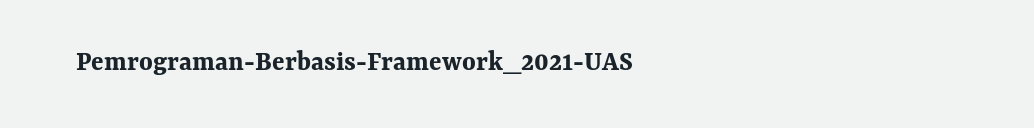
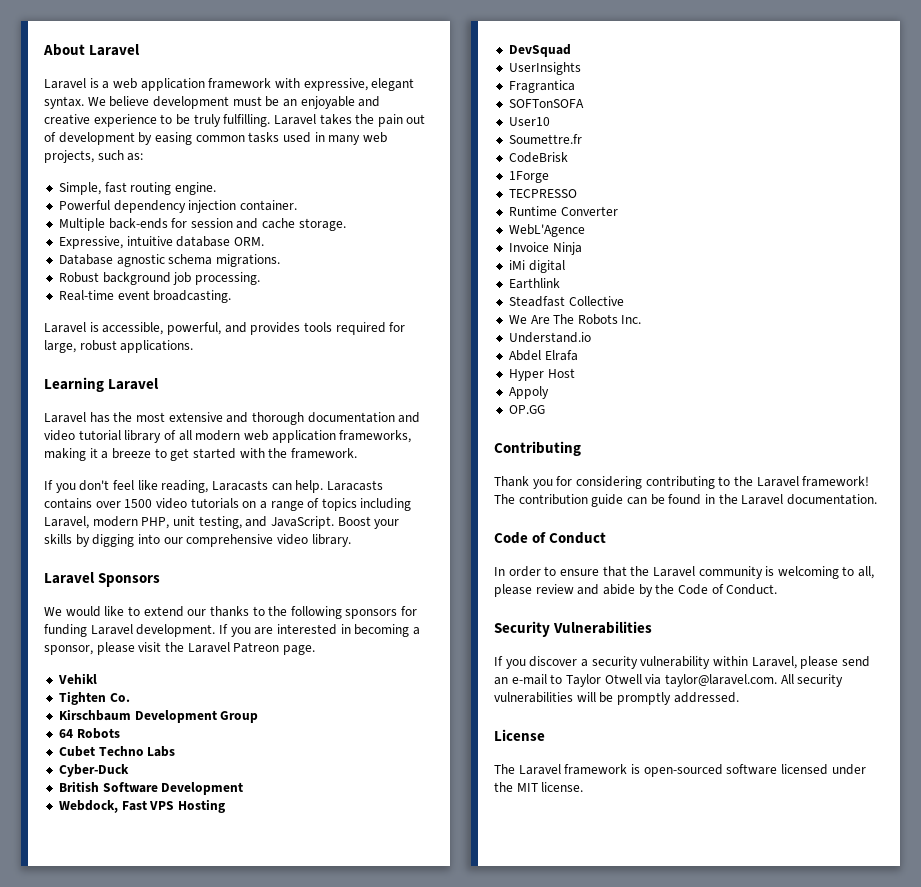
- Pemrograman-Berbasis-Framework_2021-UAS
+ About Laravel
+ Laravel is a web application framework with expressive, elegant syntax. We believe development must be an enjoyable and creative experience to be truly fulfilling. Laravel takes the pain out of development by easing common tasks used in many web projects, such as:
+ Simple, fast routing engine.
+ Powerful dependency injection container.
+ Multiple back-ends for session and cache storage.
+ Expressive, intuitive database ORM.
+ Database agnostic schema migrations.
+ Robust background job processing.
+ Real-time event broadcasting.
+ Laravel is accessible, powerful, and provides tools required for large, robust applications.
+ Learning Laravel
+ Laravel has the most extensive and thorough documentation and video tutorial library of all modern web application frameworks, making it a breeze to get started with the framework.
+ If you don't feel like reading, Laracasts can help. Laracasts contains over 1500 video tutorials on a range of topics including Laravel, modern PHP, unit testing, and JavaScript. Boost your skills by digging into our comprehensive video library.
+ Laravel Sponsors
+ We would like to extend our thanks to the following sponsors for funding Laravel development. If you are interested in becoming a sponsor, please visit the Laravel Patreon page.
+ Vehikl
+ Tighten Co.
+ Kirschbaum Development Group
+ 64 Robots
+ Cubet Techno Labs
+ Cyber-Duck
+ British Software Development
+ Webdock, Fast VPS Hosting
+ DevSquad
+ UserInsights
+ Fragrantica
+ SOFTonSOFA
+ User10
+ Soumettre.fr
+ CodeBrisk
+ 1Forge
+ TECPRESSO
+ Runtime Converter
+ WebL'Agence
+ Invoice Ninja
+ iMi digital
+ Earthlink
+ Steadfast Collective
+ We Are The Robots Inc.
+ Understand.io
+ Abdel Elrafa
+ Hyper Host
+ Appoly
+ OP.GG
+ Contributing
+ Thank you for considering contributing to the Laravel framework! The contribution guide can be found in the Laravel documentation.
+ Code of Conduct
+ In order to ensure that the Laravel community is welcoming to all, please review and abide by the Code of Conduct.
+ Security Vulnerabilities
+ If you discover a security vulnerability within Laravel, please send an e-mail to Taylor Otwell via taylor@laravel.com. All security vulnerabilities will be promptly addressed.
+ License
+ The Laravel framework is open-sourced software licensed under the MIT license.

